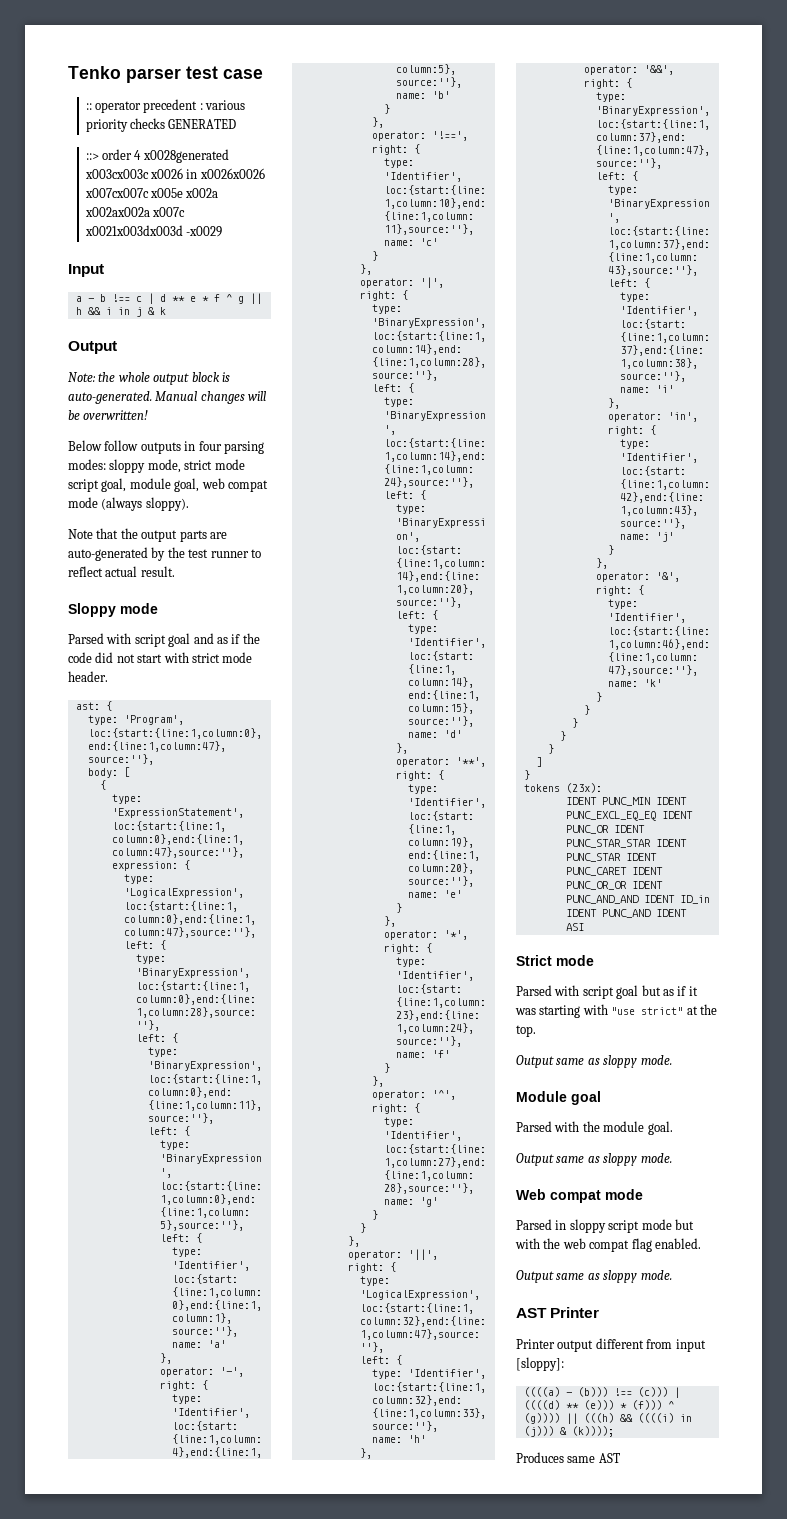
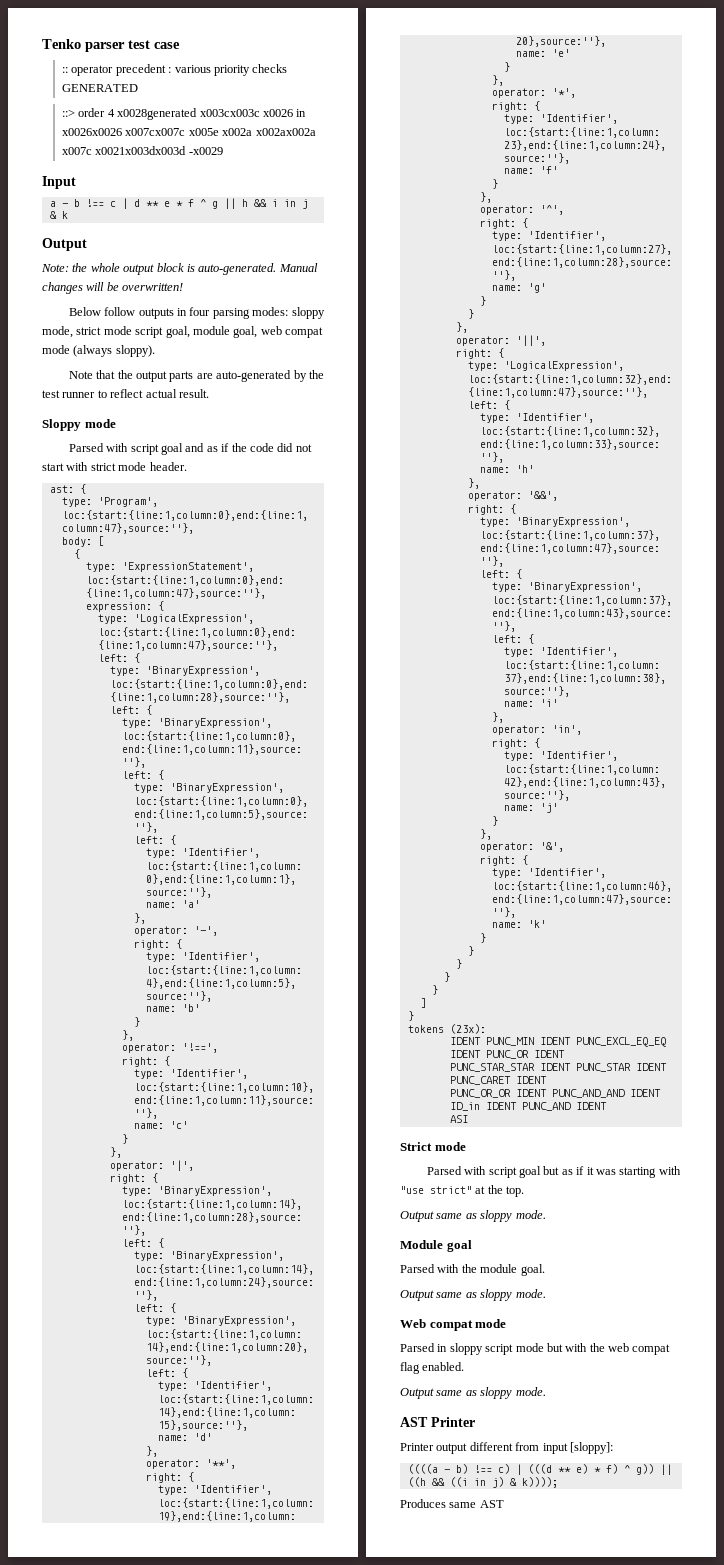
- ((((a) - (b))) !== (c))) | ((((d) ** (e))) * (f))) ^ (g)))) || (((h) && ((((i) in (j))) & (k))));
+ ((((a - b) !== c) | (((d ** e) * f) ^ g)) || ((h && ((i in j) & k))));

